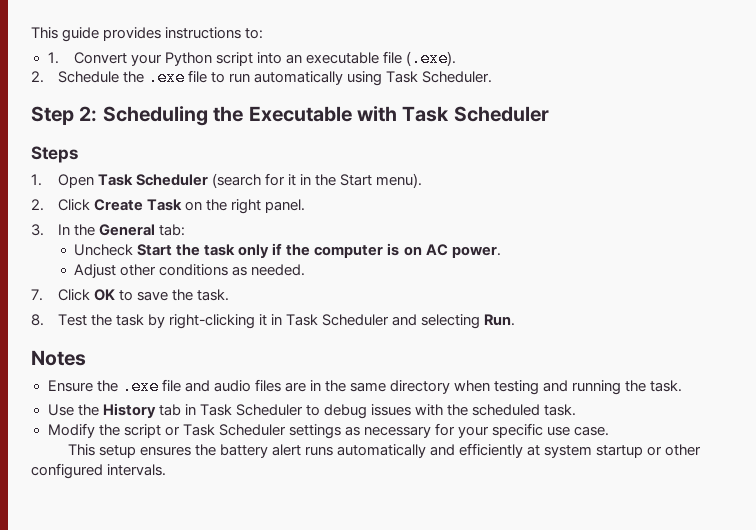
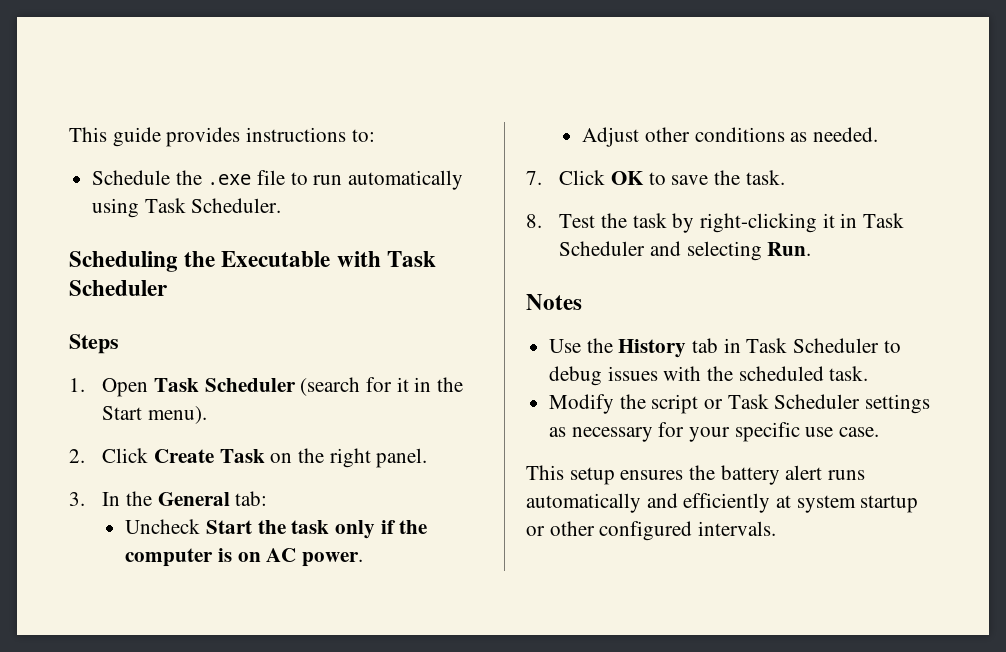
- 1. Convert your Python script into an executable file (.exe).
- 2. Schedule the .exe file to run automatically using Task Scheduler.
+ Schedule the .exe file to run automatically using Task Scheduler.
- Step 2: Scheduling the Executable with Task Scheduler
+ Scheduling the Executable with Task Scheduler
- Ensure the .exe file and audio files are in the same directory when testing and running the task.

